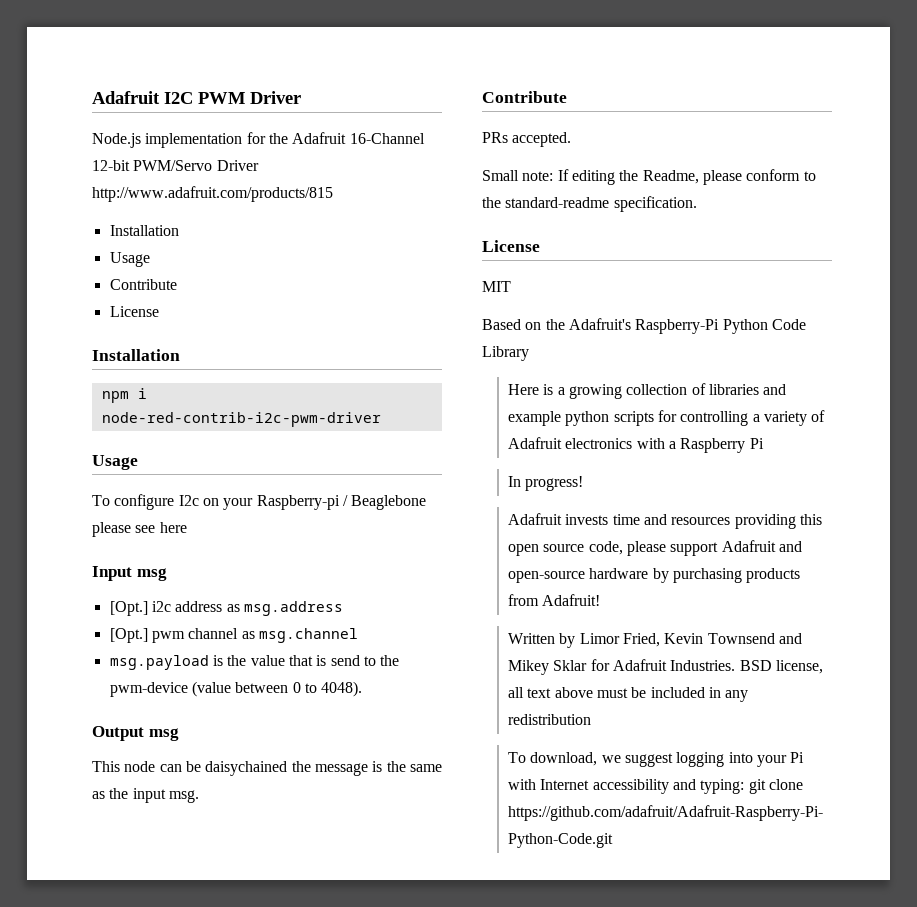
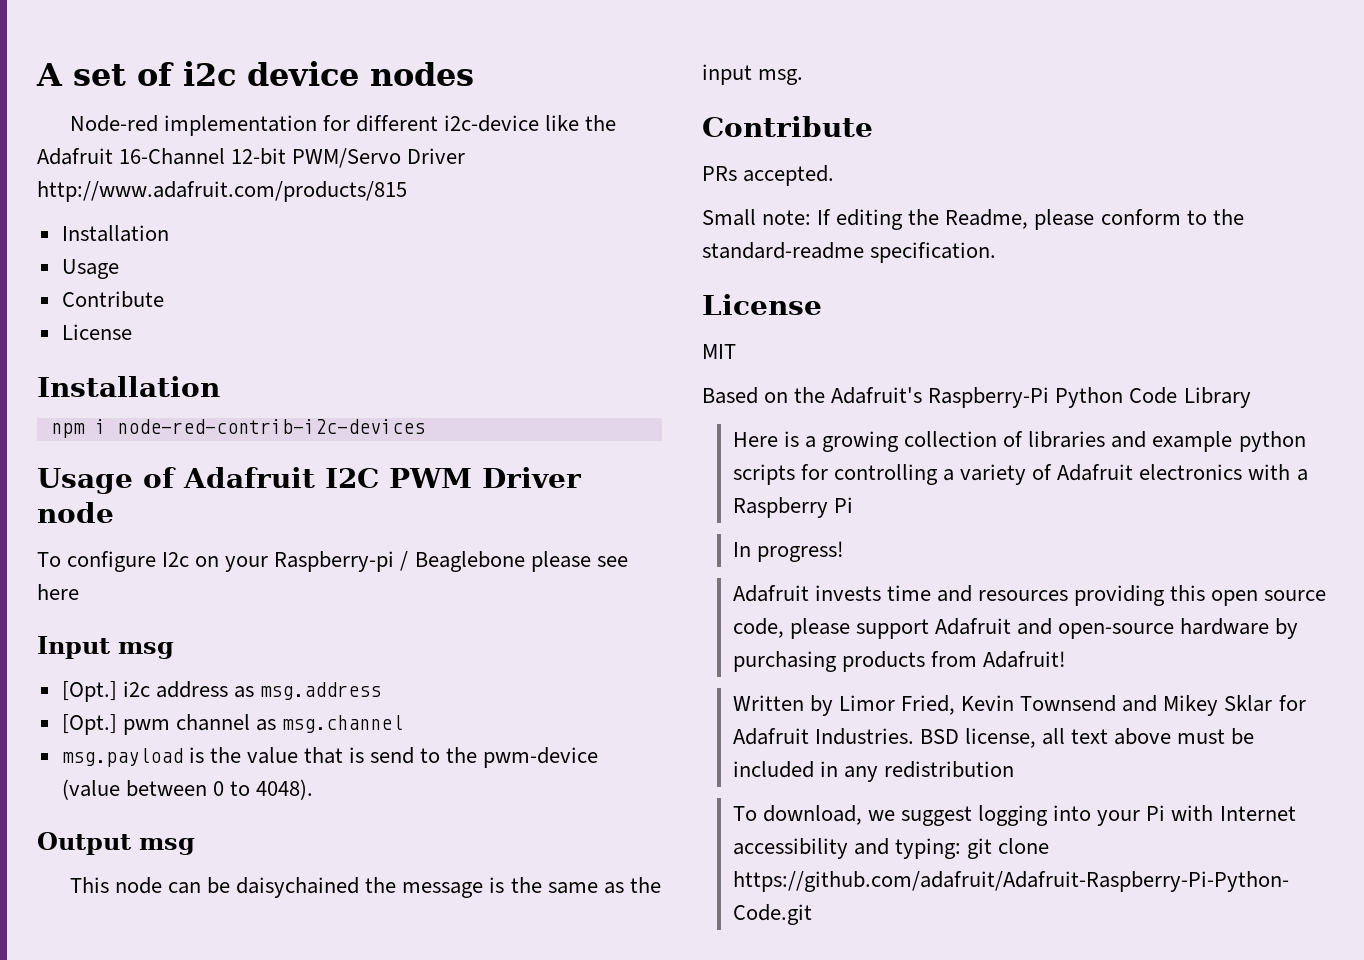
- Adafruit I2C PWM Driver
- Node.js implementation for the Adafruit 16-Channel 12-bit PWM/Servo Driver http://www.adafruit.com/products/815
+ A set of i2c device nodes
+ Node-red implementation for different i2c-device like the Adafruit 16-Channel 12-bit PWM/Servo Driver http://www.adafruit.com/products/815
- npm i node-red-contrib-i2c-pwm-driver
- Usage
+ npm i node-red-contrib-i2c-devices
+ Usage of Adafruit I2C PWM Driver node

